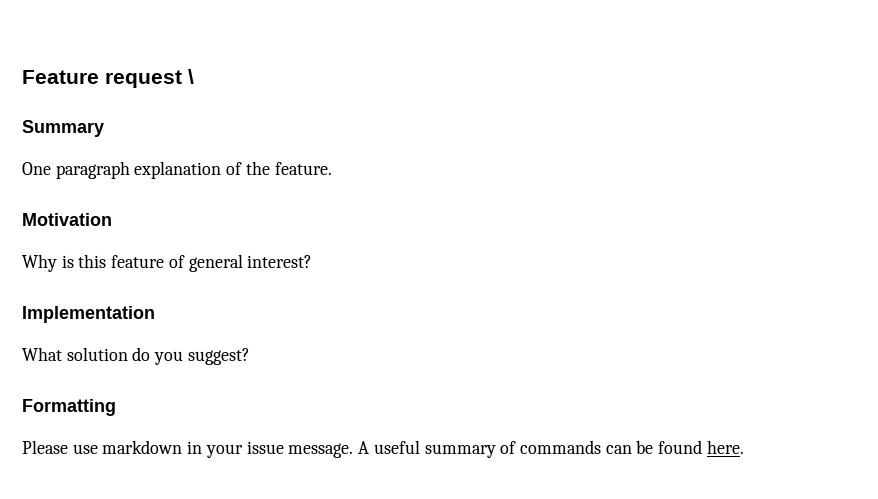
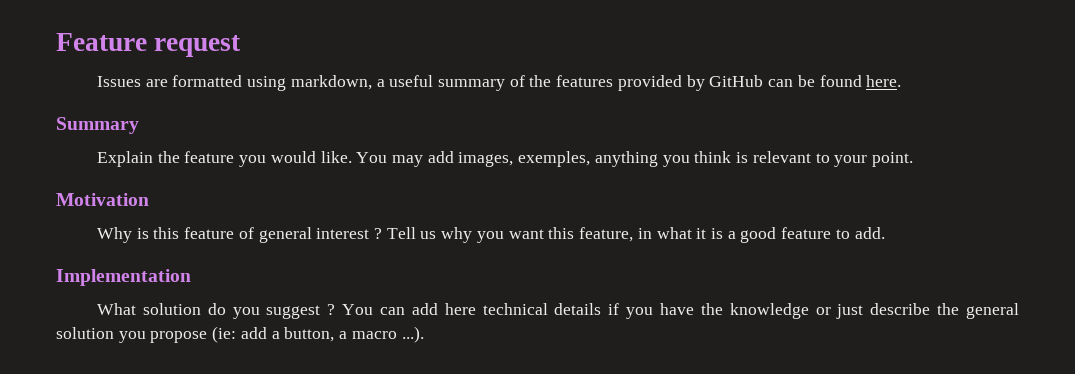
- Feature request \
+ Feature request
+ Issues are formatted using markdown, a useful summary of the features provided by GitHub can be found here.
  Summary
- One paragraph explanation of the feature.
+ Explain the feature you would like. You may add images, exemples, anything you think is relevant to your point.
- Why is this feature of general interest?
+ Why is this feature of general interest ? Tell us why you want this feature, in what it is a good feature to add.
- What solution do you suggest?
- Formatting
- Please use markdown in your issue message. A useful summary of commands can be found here.
+ What solution do you suggest ? You can add here technical details if you have the knowledge or just describe the general solution you propose (ie: add a button, a macro ...).

